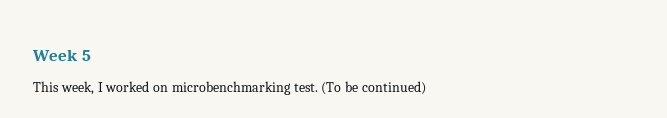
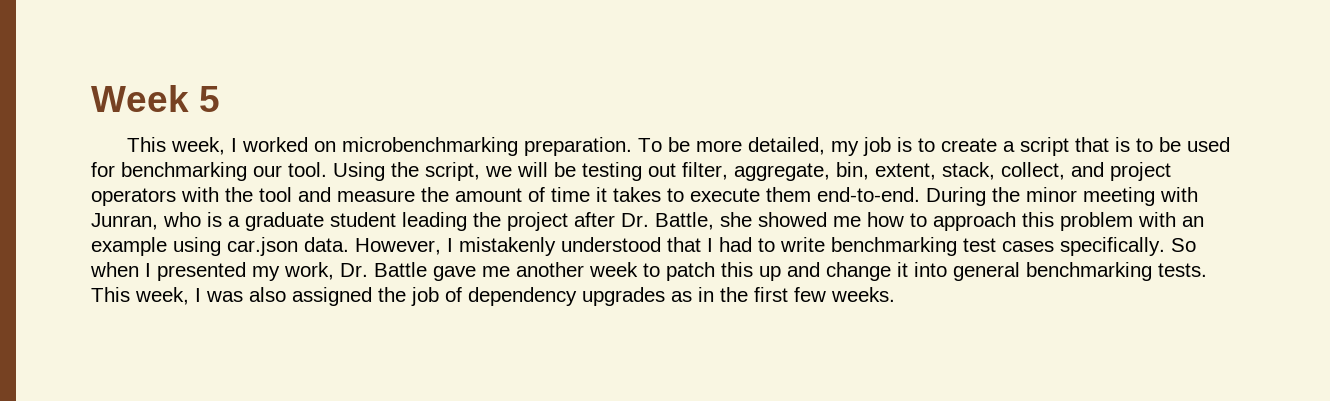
- This week, I worked on microbenchmarking test. (To be continued)
+ This week, I worked on microbenchmarking preparation. To be more detailed, my job is to create a script that is to be used for benchmarking our tool. Using the script, we will be testing out filter, aggregate, bin, extent, stack, collect, and project operators with the tool and measure the amount of time it takes to execute them end-to-end. During the minor meeting with Junran, who is a graduate student leading the project after Dr. Battle, she showed me how to approach this problem with an example using car.json data. However, I mistakenly understood that I had to write benchmarking test cases specifically. So when I presented my work, Dr. Battle gave me another week to patch this up and change it into general benchmarking tests. This week, I was also assigned the job of dependency upgrades as in the first few weeks.

